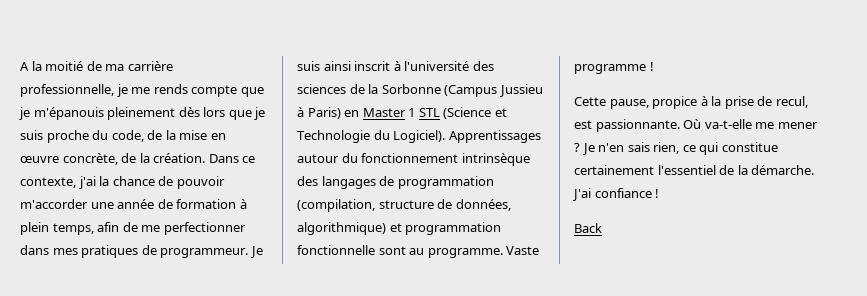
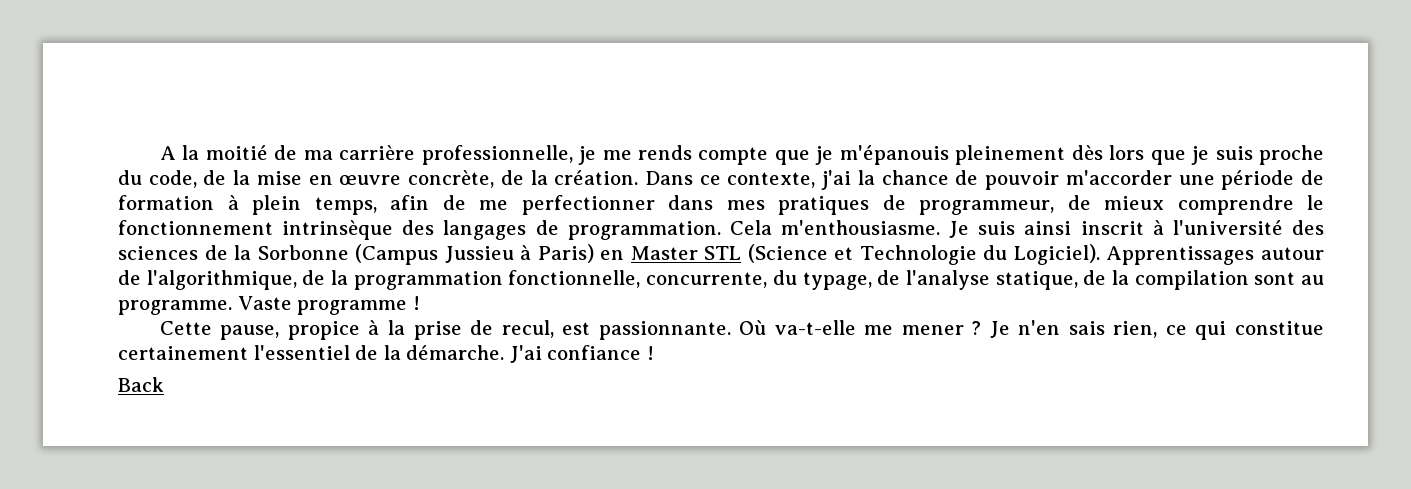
- Dans ce contexte, j'ai la chance de pouvoir m'accorder une année de formation à plein temps, afin de me perfectionner dans mes pratiques de programmeur.
+ Dans ce contexte, j'ai la chance de pouvoir m'accorder une période de formation à plein temps, afin de me perfectionner dans mes pratiques de programmeur, de mieux comprendre le fonctionnement intrinsèque des langages de programmation. Cela m'enthousiasme.
- Je suis ainsi inscrit à l'université des sciences de la Sorbonne (Campus Jussieu à Paris) en Master 1 STL (Science et Technologie du Logiciel).
+ Je suis ainsi inscrit à l'université des sciences de la Sorbonne (Campus Jussieu à Paris) en Master STL (Science et Technologie du Logiciel).
- Apprentissages autour du fonctionnement intrinsèque des langages de programmation (compilation, structure de données, algorithmique) et programmation fonctionnelle sont au programme.
+ Apprentissages autour de l'algorithmique, de la programmation fonctionnelle, concurrente, du typage, de l'analyse statique, de la compilation sont au programme.

